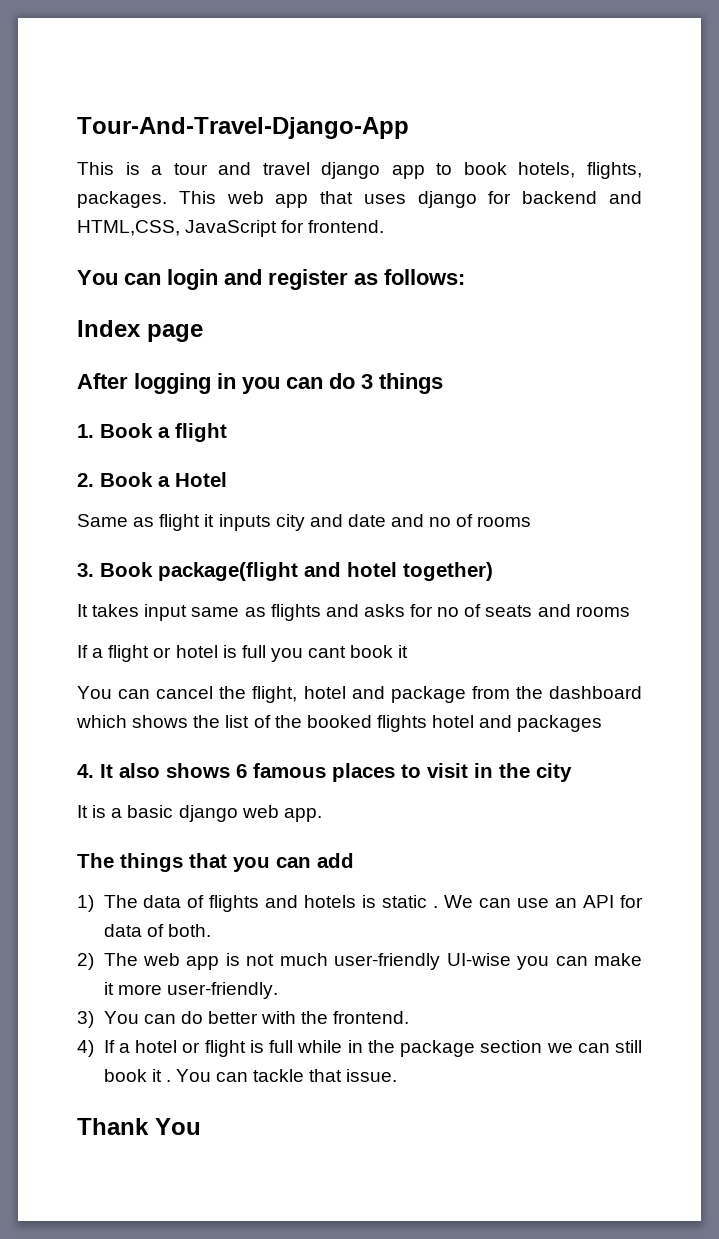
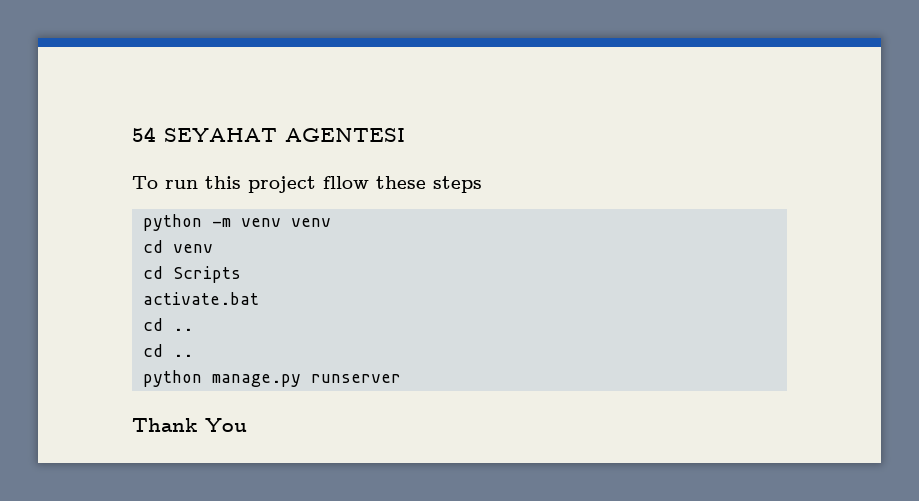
- Tour-And-Travel-Django-App
- This is a tour and travel django app to book hotels, flights, packages. This web app that uses django for backend and HTML,CSS, JavaScript for frontend.
- You can login and register as follows:
- Index page
- After logging in you can do 3 things
- 1. Book a flight
- 2. Book a Hotel
- Same as flight it inputs city and date and no of rooms
- 3. Book package(flight and hotel together)
- It takes input same as flights and asks for no of seats and rooms
- If a flight or hotel is full you cant book it
- You can cancel the flight, hotel and package from the dashboard which shows the list of the booked flights hotel and packages
- 4. It also shows 6 famous places to visit in the city
- It is a basic django web app.
- The things that you can add
- 1) The data of flights and hotels is static . We can use an API for data of both.
- 2) The web app is not much user-friendly UI-wise you can make it more user-friendly.
- 3) You can do better with the frontend.
- 4) If a hotel or flight is full while in the package section we can still book it . You can tackle that issue.
+ 54 SEYAHAT AGENTESI
+ To run this project fllow these steps
+ python -m venv venv
+ cd venv
+ cd Scripts
+ activate.bat
+ cd ..
+ cd ..
+ python manage.py runserver

